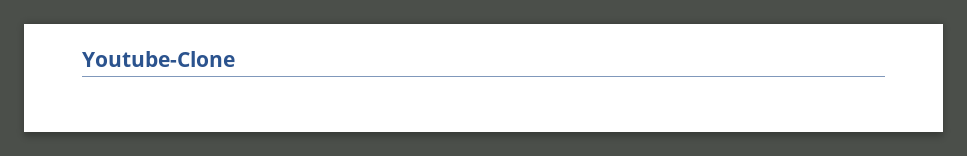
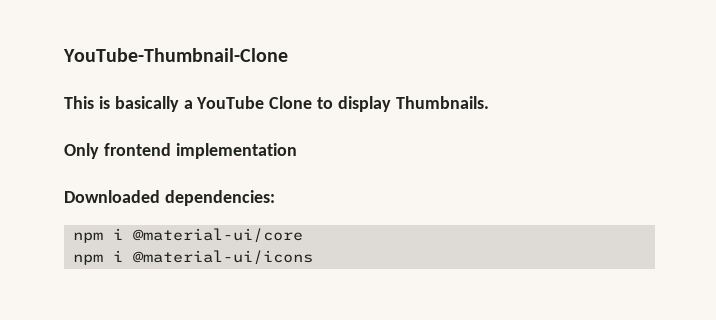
- Youtube-Clone
+ YouTube-Thumbnail-Clone
+ This is basically a YouTube Clone to display Thumbnails.
+ Only frontend implementation
+ Downloaded dependencies:
+ npm i @material-ui/core
+ npm i @material-ui/icons

